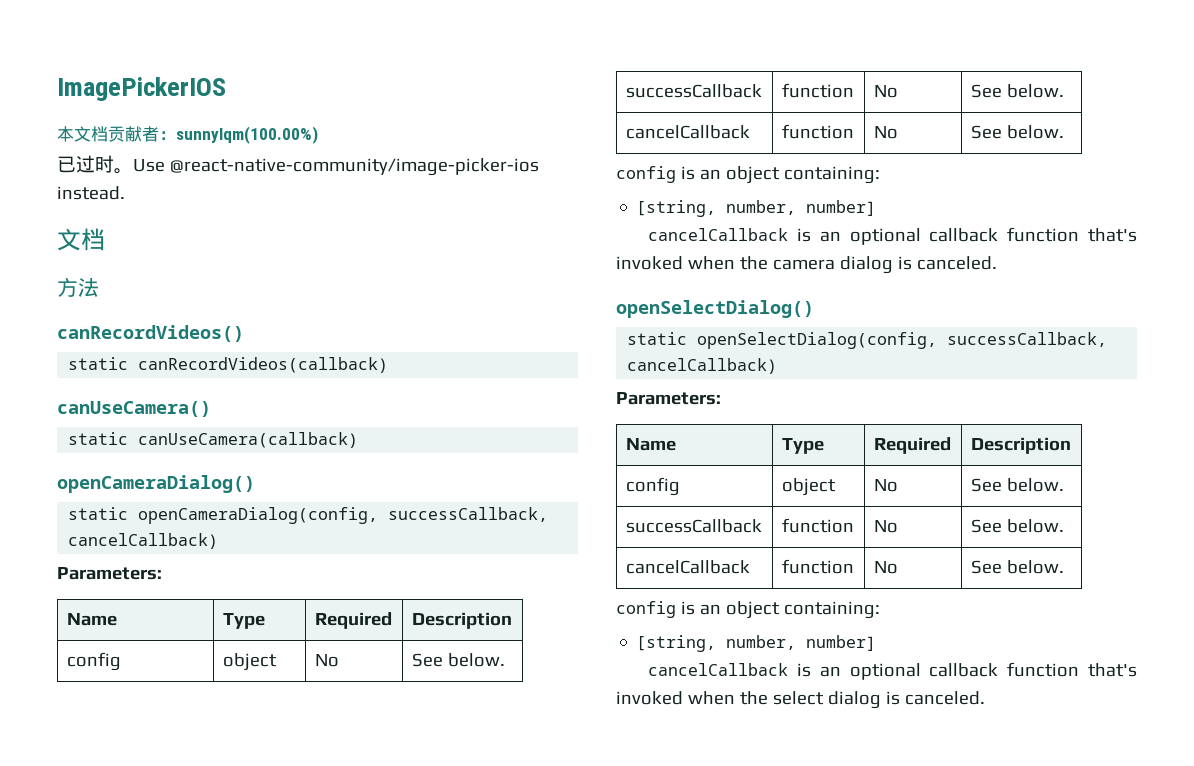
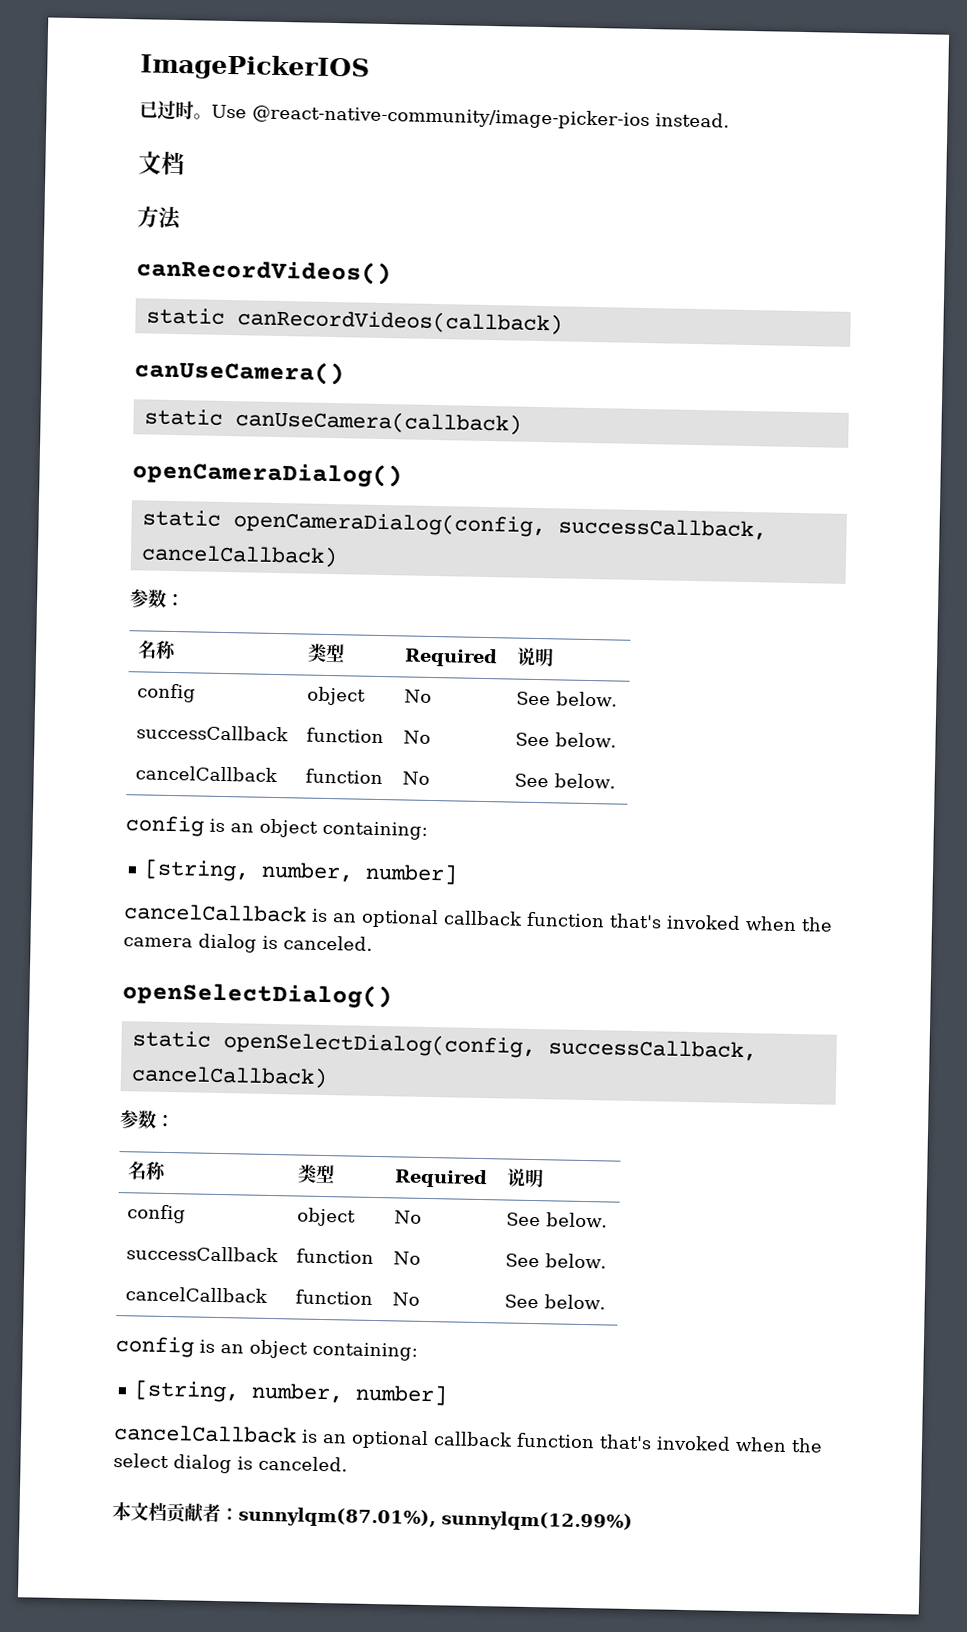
- 本文档贡献者：sunnylqm(100.00%)
  static openCameraDialog(config, successCallback, cancelCallback)
- Parameters:
- Name | Type | Required | Description
+ 参数：
+ 名称 | 类型 | Required | 说明
  static openSelectDialog(config, successCallback, cancelCallback)
- Parameters:
- Name | Type | Required | Description
+ 参数：
+ 名称 | 类型 | Required | 说明
+ 本文档贡献者：sunnylqm(87.01%), sunnylqm(12.99%)

